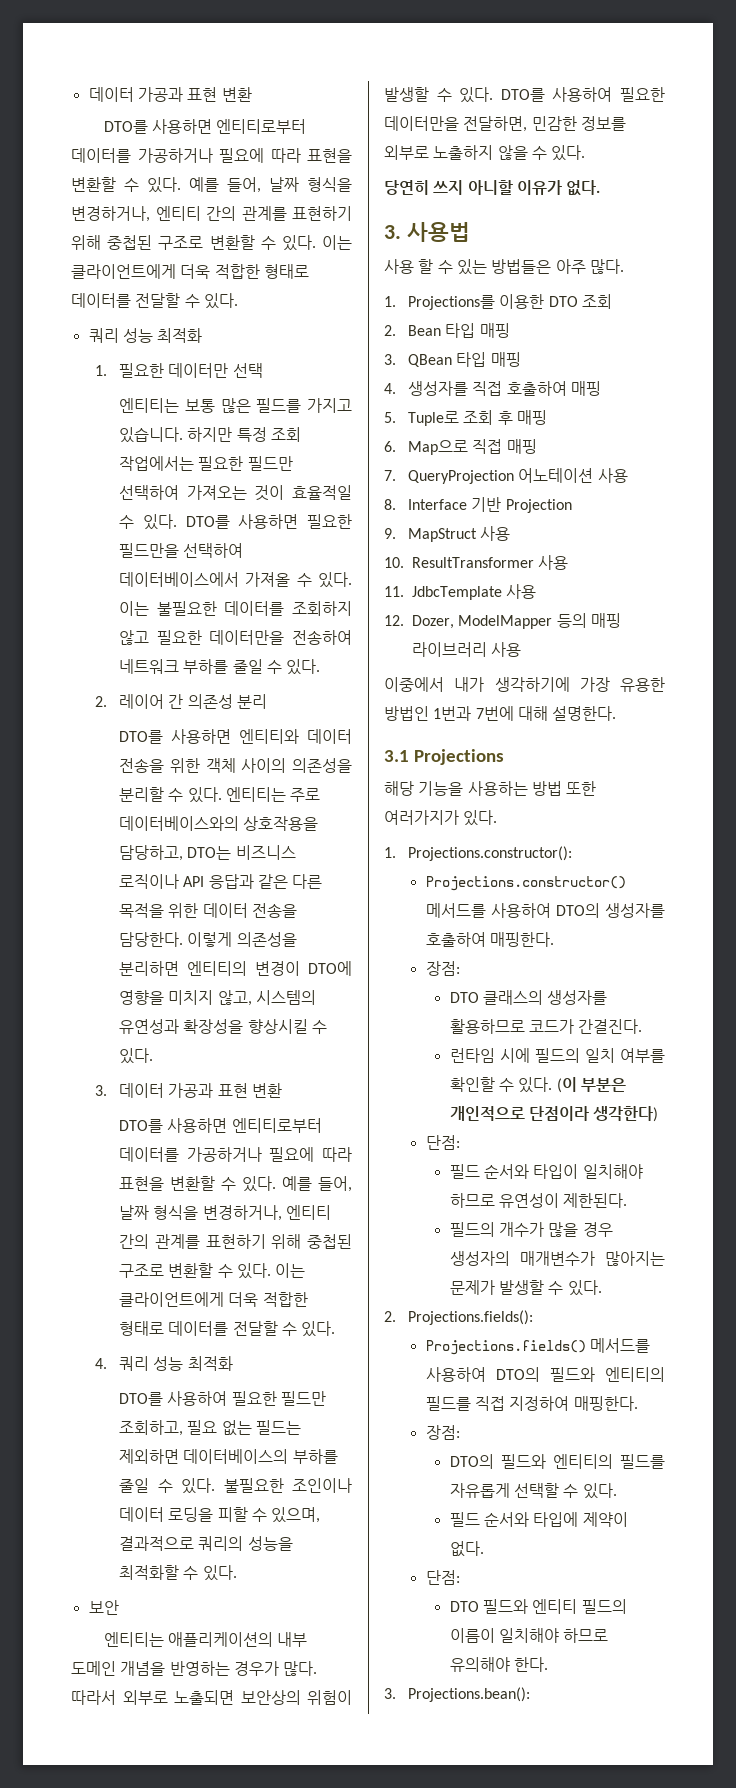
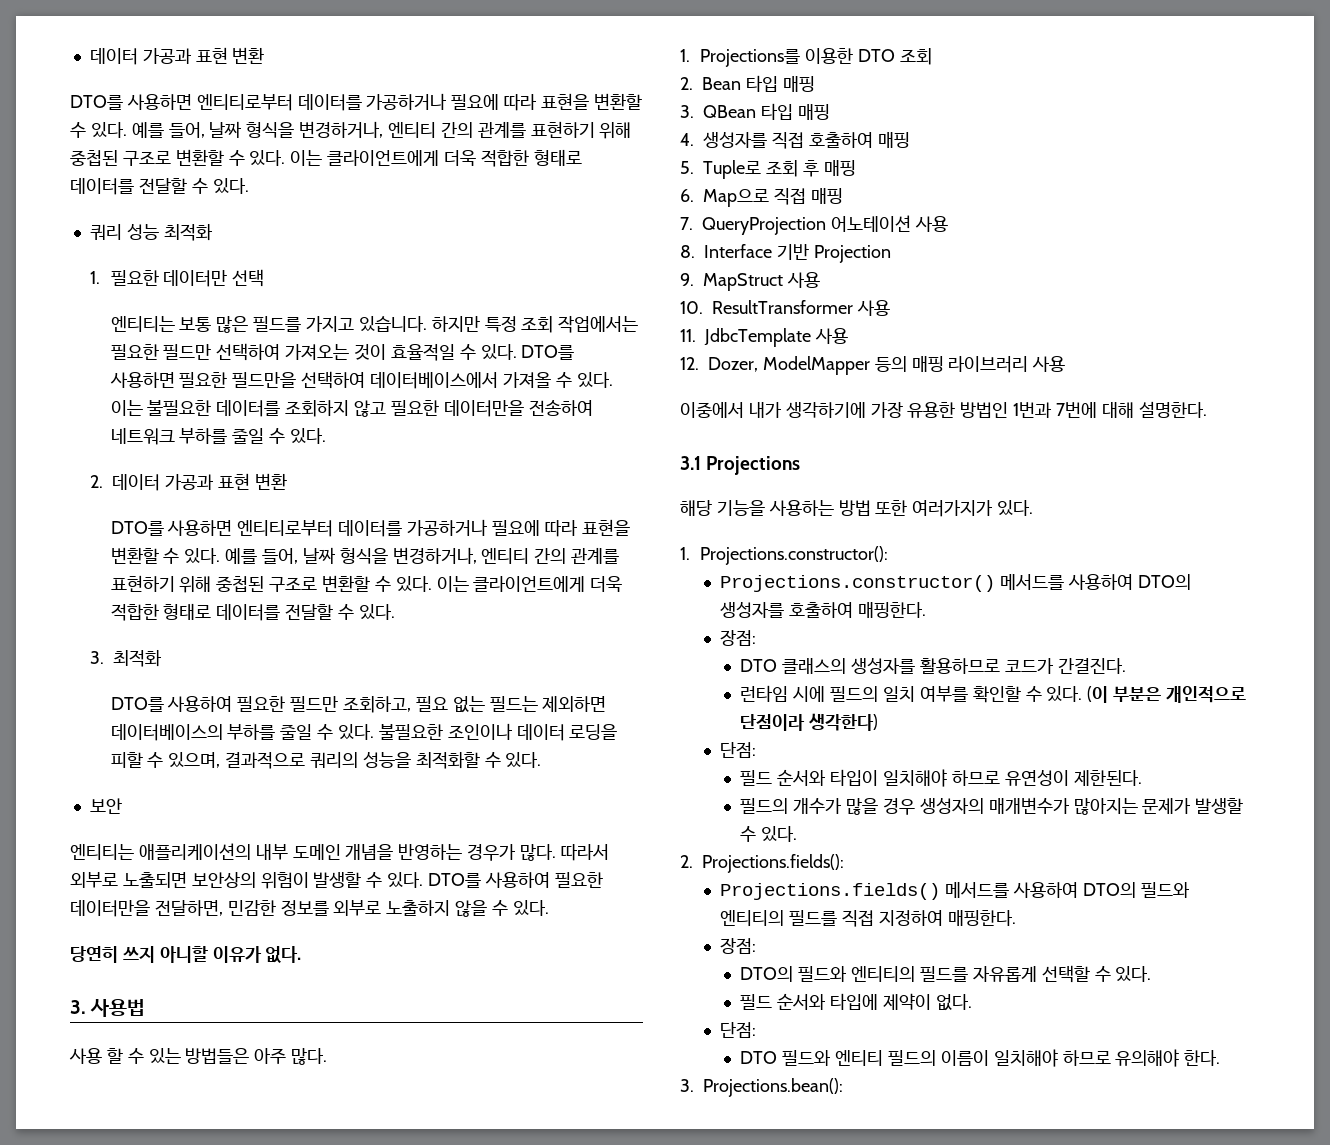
- 2. 레이어 간 의존성 분리
- DTO를 사용하면 엔티티와 데이터 전송을 위한 객체 사이의 의존성을 분리할 수 있다. 엔티티는 주로 데이터베이스와의 상호작용을 담당하고, DTO는 비즈니스 로직이나 API 응답과 같은 다른 목적을 위한 데이터 전송을 담당한다. 이렇게 의존성을 분리하면 엔티티의 변경이 DTO에 영향을 미치지 않고, 시스템의 유연성과 확장성을 향상시킬 수 있다.
- 3. 데이터 가공과 표현 변환
+ 2. 데이터 가공과 표현 변환
- 4. 쿼리 성능 최적화
+ 3. 최적화

